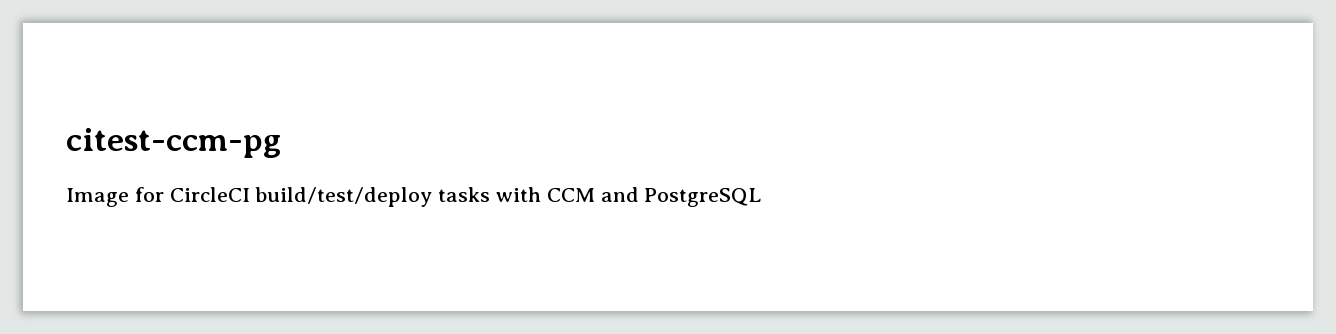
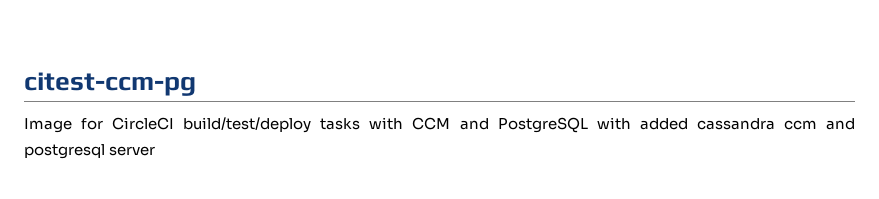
- Image for CircleCI build/test/deploy tasks with CCM and PostgreSQL
+ Image for CircleCI build/test/deploy tasks with CCM and PostgreSQL with added cassandra ccm and postgresql server

